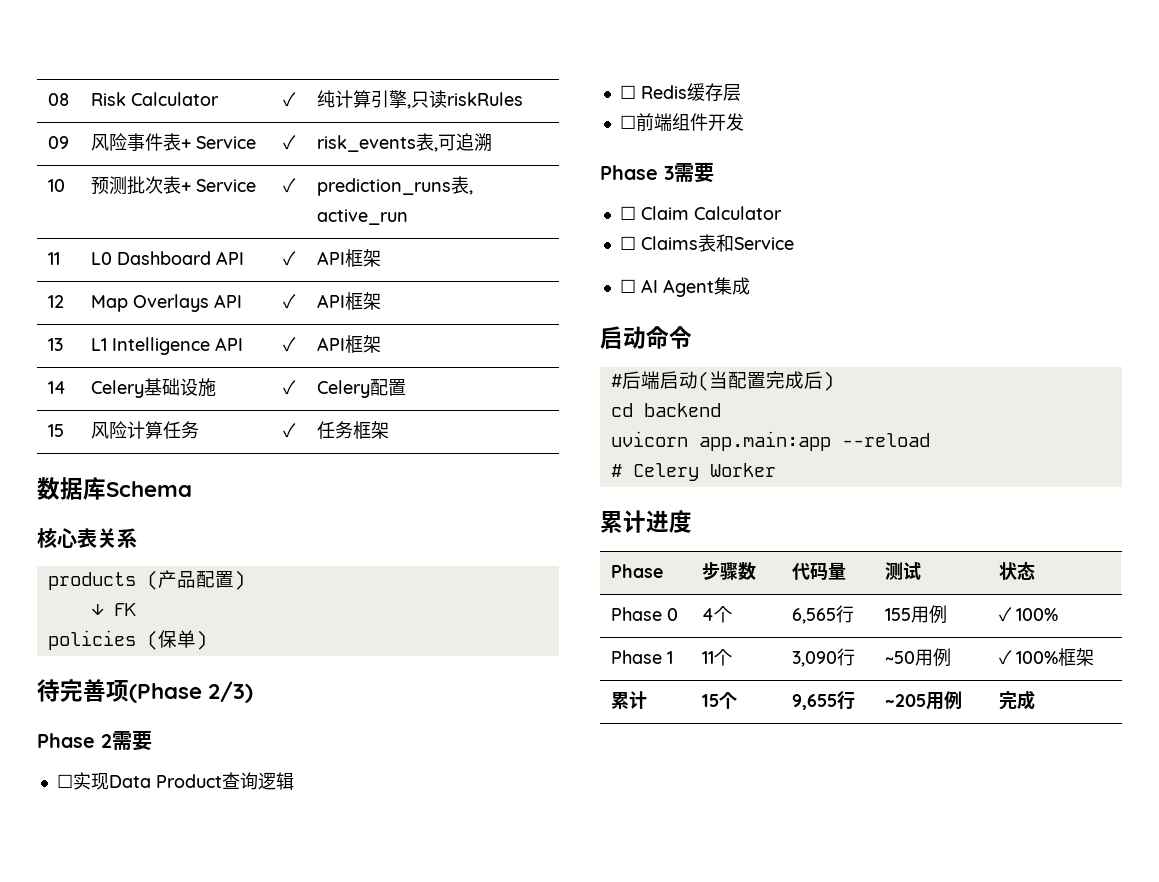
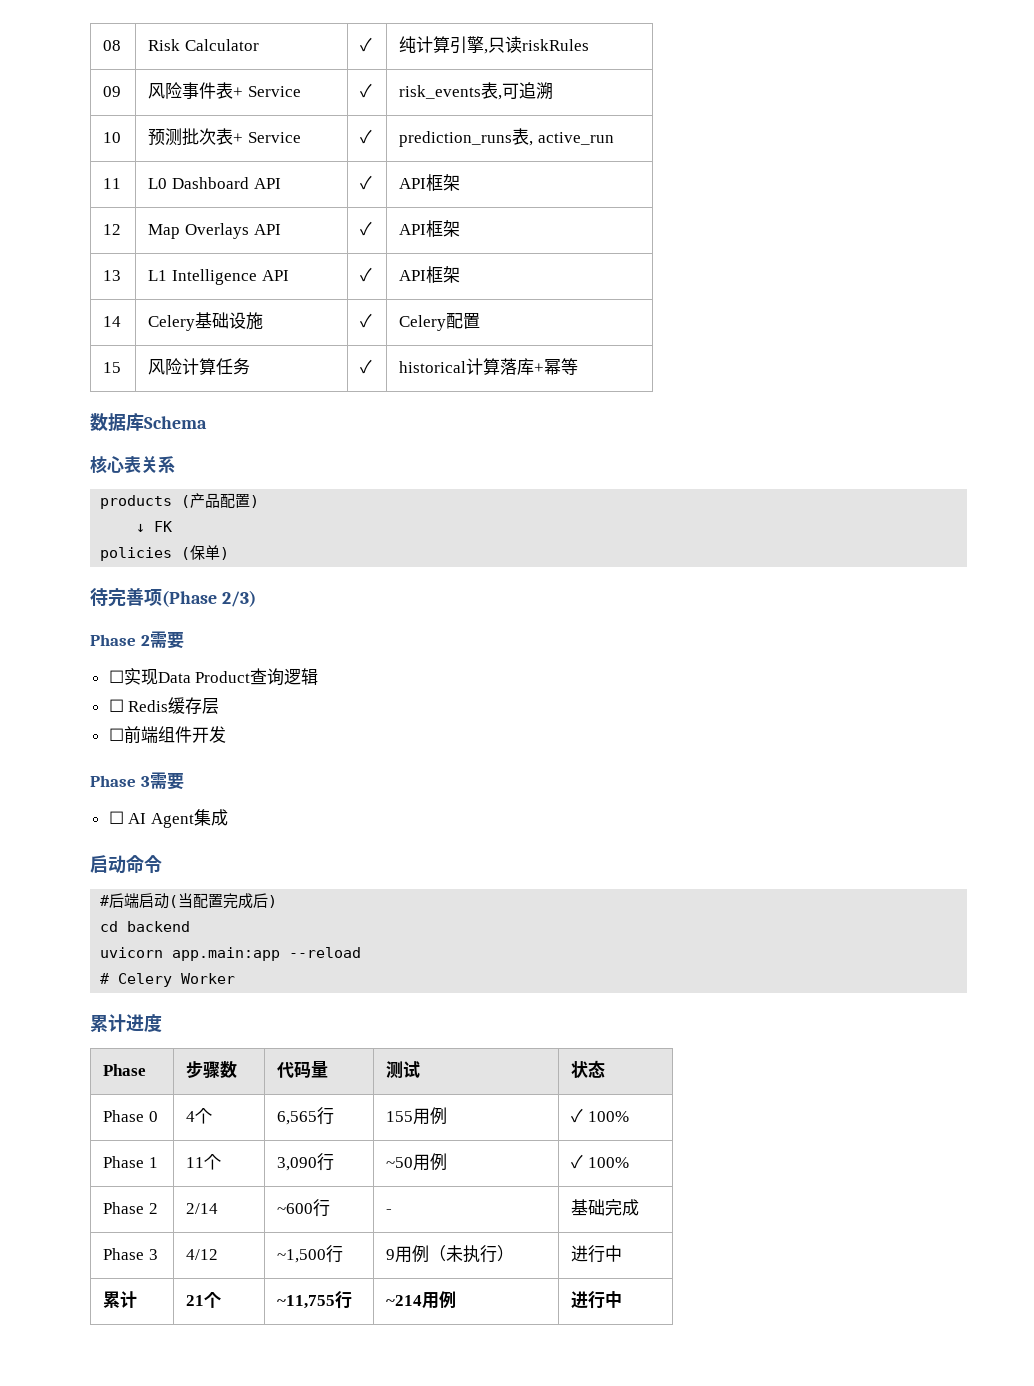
- 15 | 风险计算任务 | ✓ | 任务框架
+ 15 | 风险计算任务 | ✓ | historical计算落库+幂等
- ☐ Claim Calculator
- ☐ Claims表和Service
- Phase 1 | 11个 | 3,090行 | ~50用例 | ✓ 100%框架
+ Phase 1 | 11个 | 3,090行 | ~50用例 | ✓ 100%
+ Phase 2 | 2/14 | ~600行 | - | 基础完成
+ Phase 3 | 4/12 | ~1,500行 | 9用例（未执行） | 进行中
- 累计 | 15个 | 9,655行 | ~205用例 | 完成
+ 累计 | 21个 | ~11,755行 | ~214用例 | 进行中

